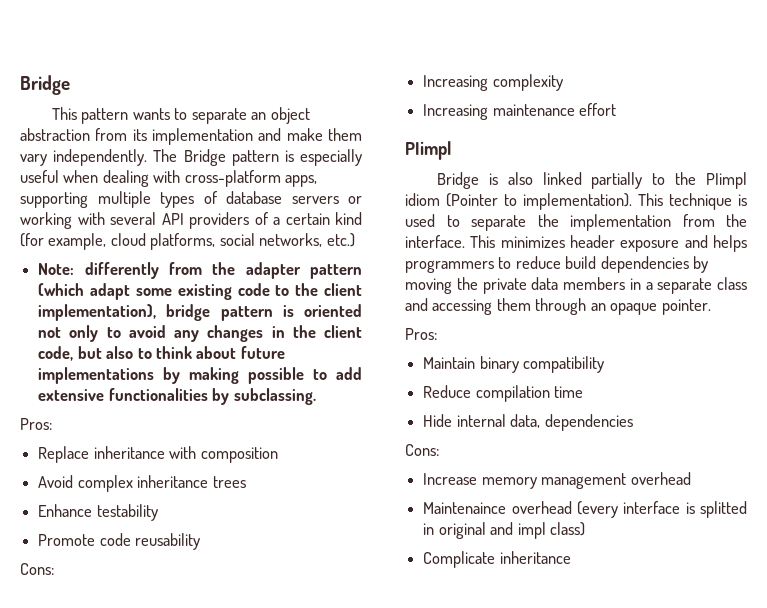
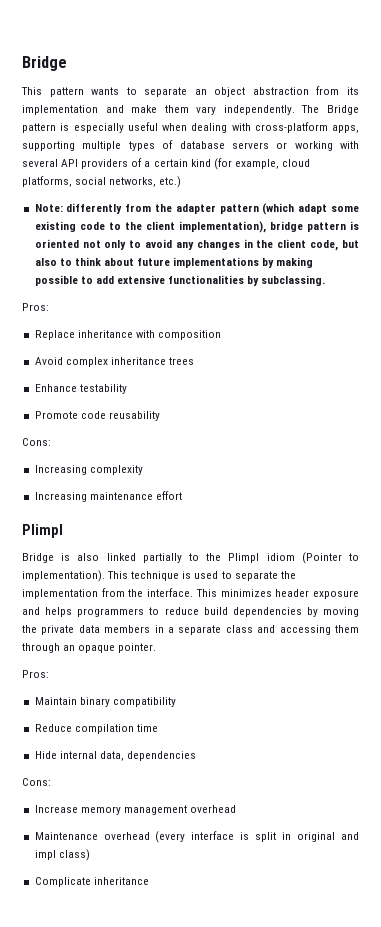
- Maintenaince overhead (every interface is splitted in original and impl class)
+ Maintenance overhead (every interface is split in original and impl class)

